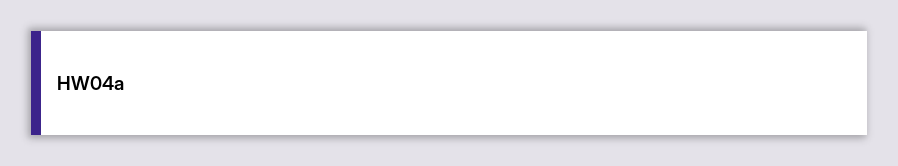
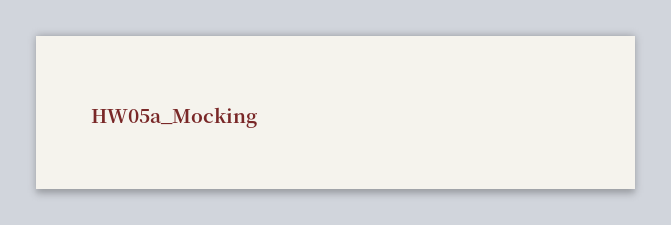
- HW04a
+ HW05a_Mocking

